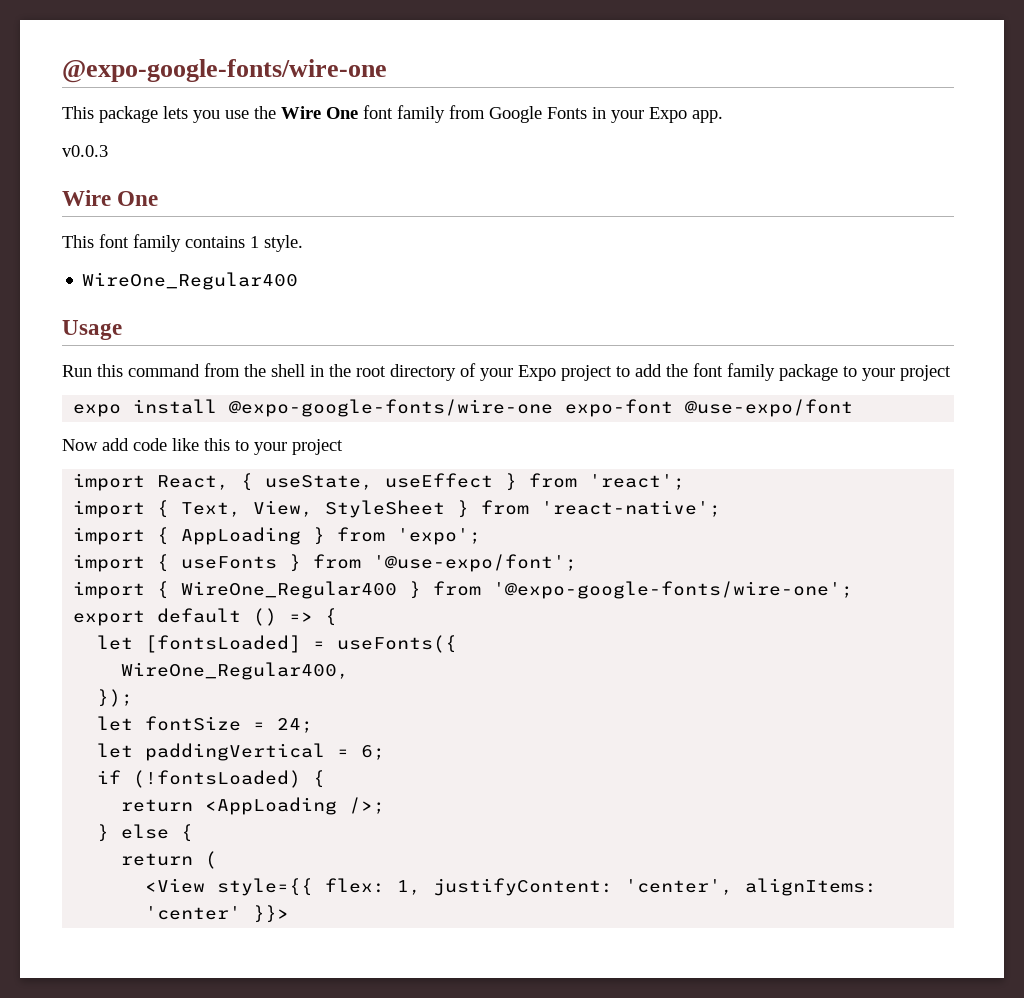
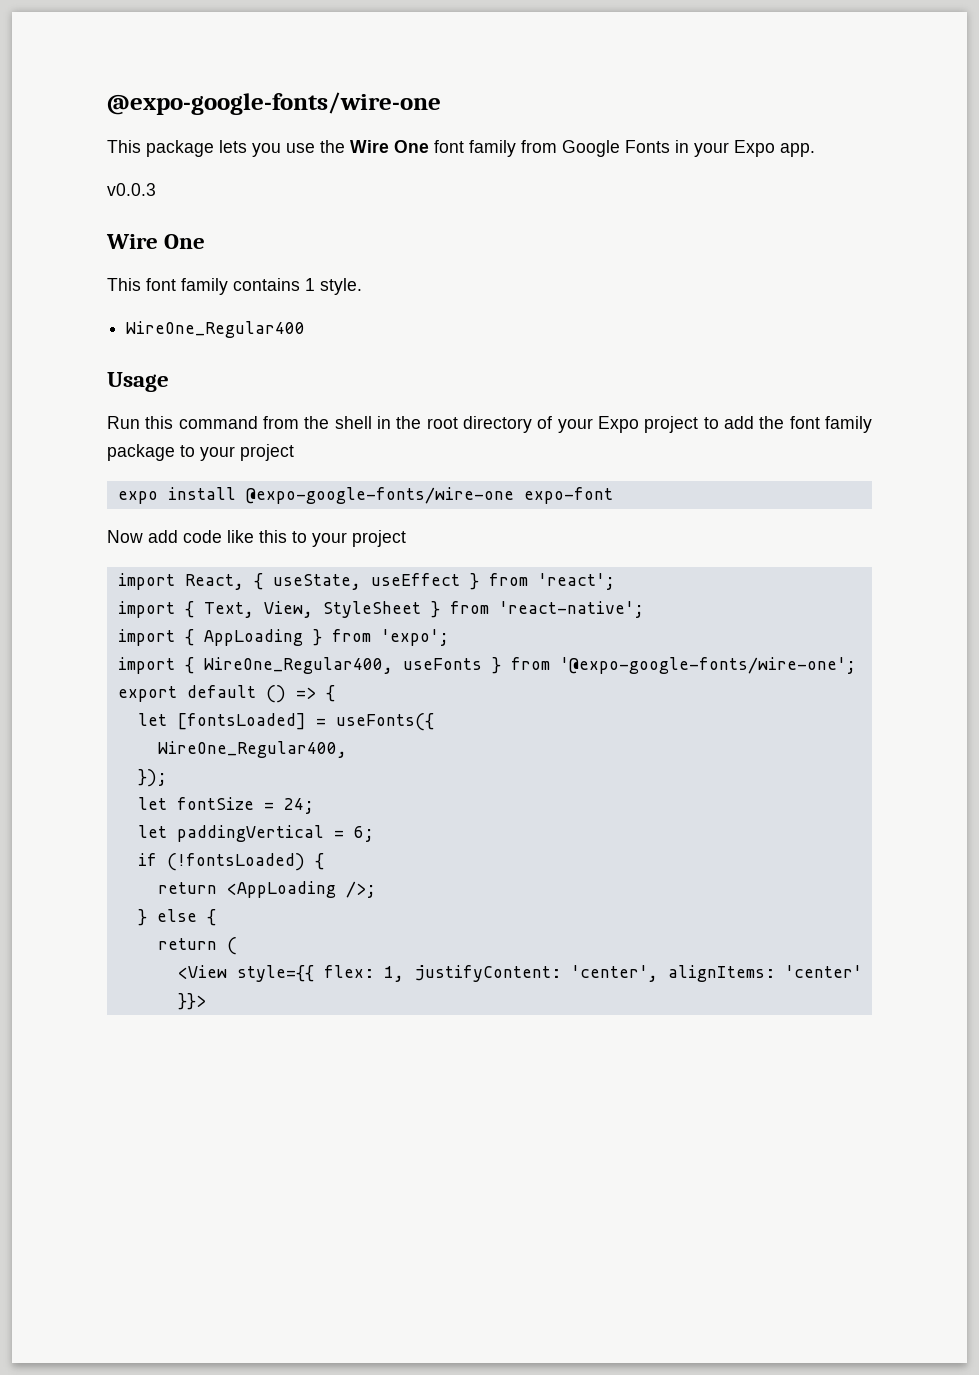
- expo install @expo-google-fonts/wire-one expo-font @use-expo/font
+ expo install @expo-google-fonts/wire-one expo-font
- import { useFonts } from '@use-expo/font';
- import { WireOne_Regular400 } from '@expo-google-fonts/wire-one';
+ import { WireOne_Regular400, useFonts } from '@expo-google-fonts/wire-one';

